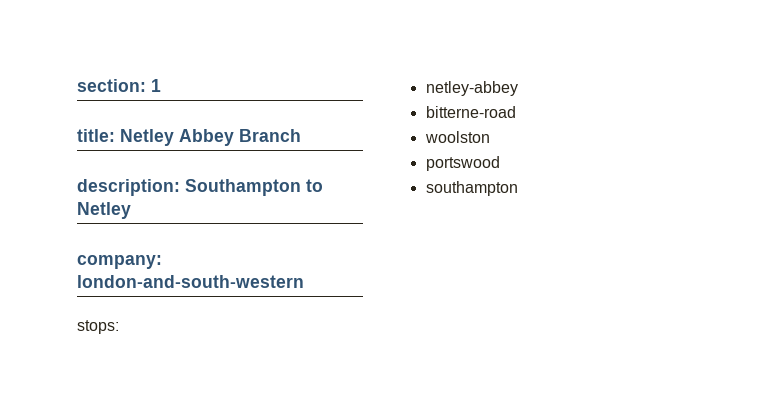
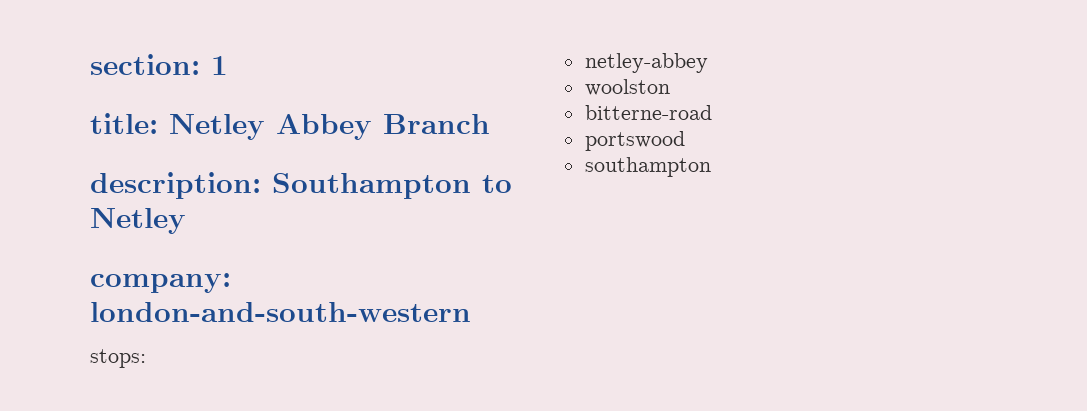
+ woolston
- woolston

